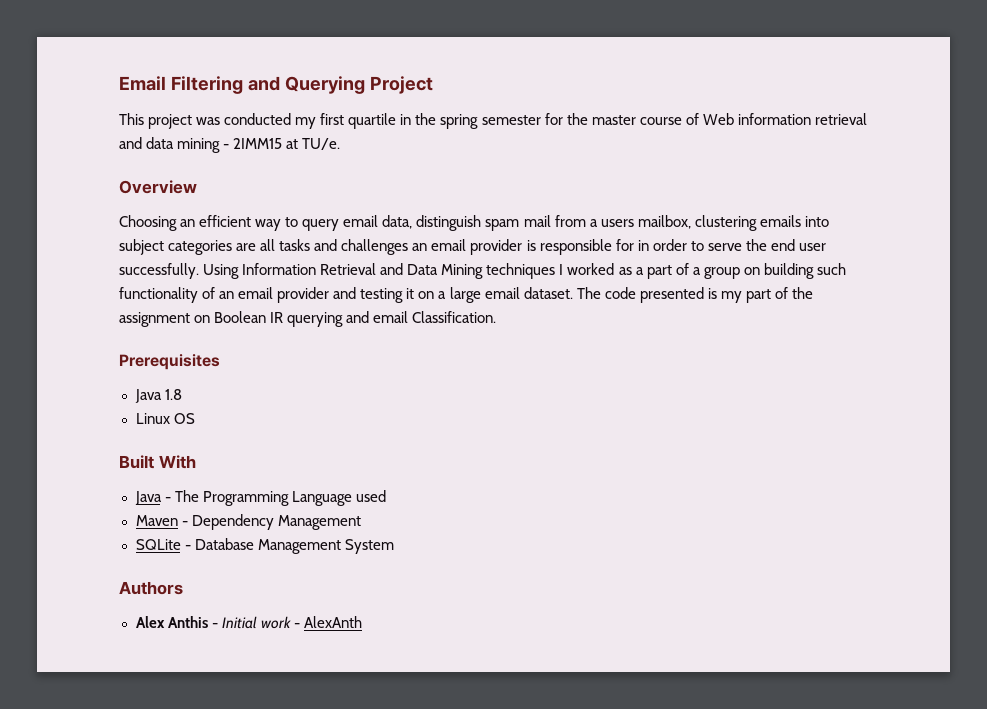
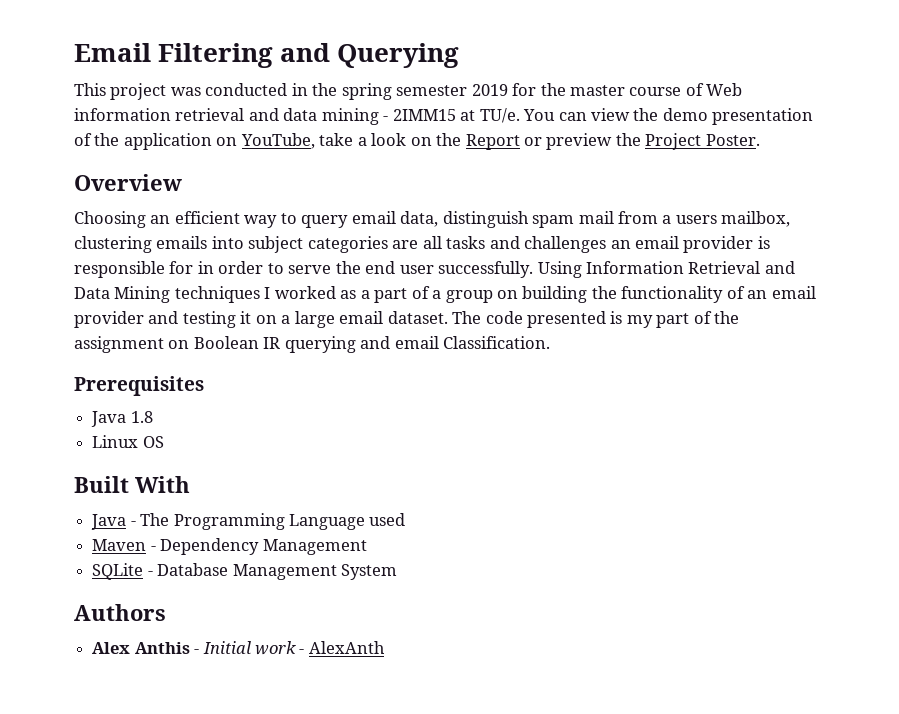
- Email Filtering and Querying Project
+ Email Filtering and Querying
- This project was conducted my first quartile in the spring semester for the master course of Web information retrieval and data mining - 2IMM15 at TU/e.
+ This project was conducted in the spring semester 2019 for the master course of Web information retrieval and data mining - 2IMM15 at TU/e. You can view the demo presentation of the application on YouTube, take a look on the Report or preview the Project Poster.
- Using Information Retrieval and Data Mining techniques I worked as a part of a group on building such functionality of an email provider and testing it on a large email dataset.
+ Using Information Retrieval and Data Mining techniques I worked as a part of a group on building the functionality of an email provider and testing it on a large email dataset.

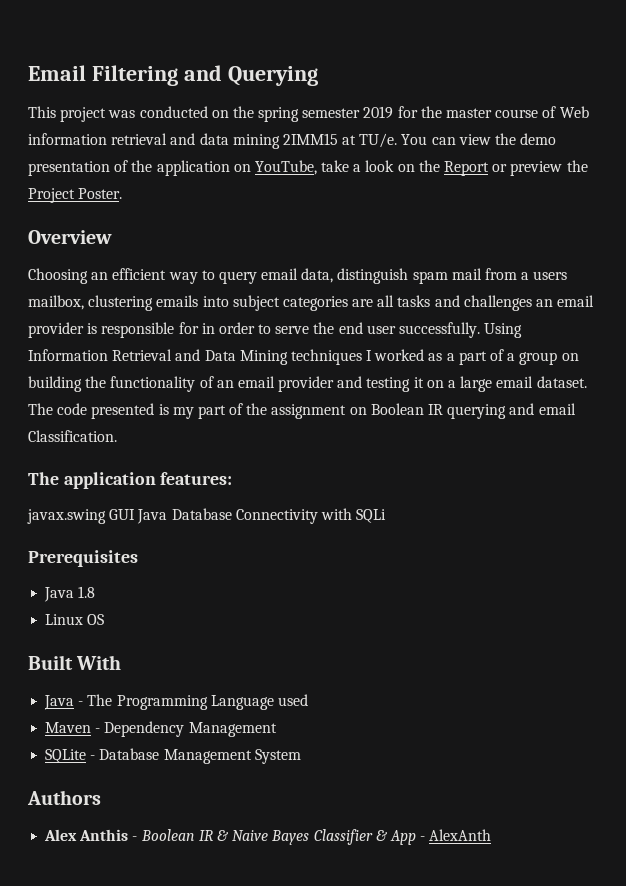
- This project was conducted in the spring semester 2019 for the master course of Web information retrieval and data mining - 2IMM15 at TU/e.
+ This project was conducted on the spring semester 2019 for the master course of Web information retrieval and data mining 2IMM15 at TU/e.
+ The application features:
+ javax.swing GUI Java Database Connectivity with SQLi
- Alex Anthis - Initial work - AlexAnth
+ Alex Anthis - Boolean IR & Naive Bayes Classifier & App - AlexAnth

